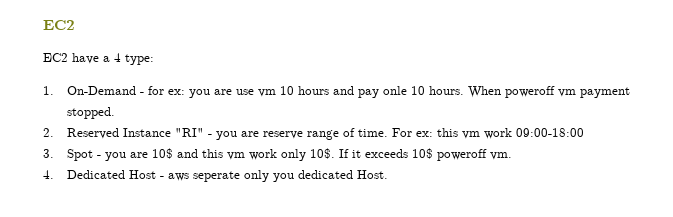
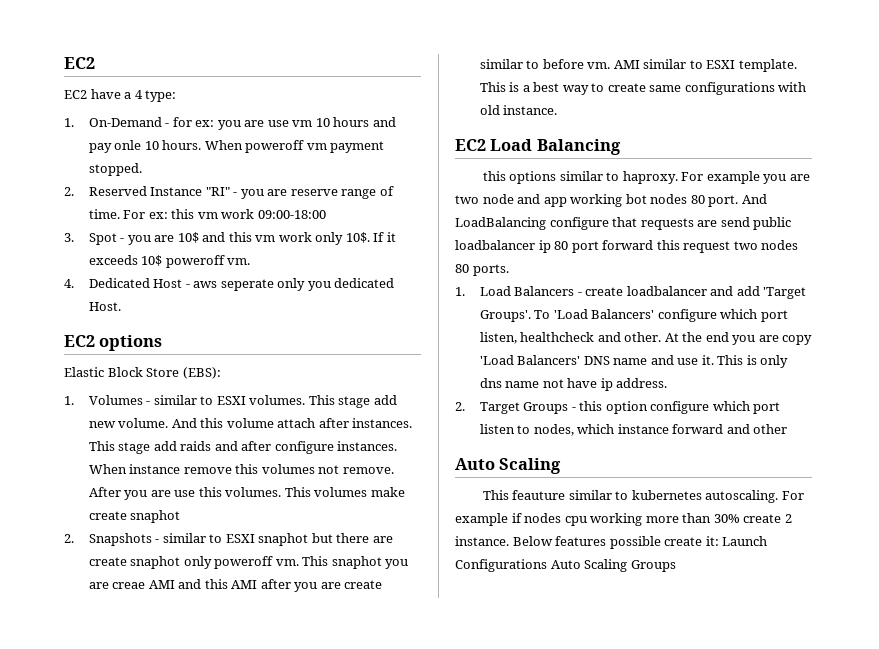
+ EC2 options
+ Elastic Block Store (EBS):
+ 1. Volumes - similar to ESXI volumes. This stage add new volume. And this volume attach after instances. This stage add raids and after configure instances. When instance remove this volumes not remove. After you are use this volumes. This volumes make create snaphot
+ 2. Snapshots - similar to ESXI snaphot but there are create snaphot only poweroff vm. This snaphot you are creae AMI and this AMI after you are create similar to before vm. AMI similar to ESXI template. This is a best way to create same configurations with old instance.
+ EC2 Load Balancing
+ this options similar to haproxy. For example you are two node and app working bot nodes 80 port. And LoadBalancing configure that requests are send public loadbalancer ip 80 port forward this request two nodes 80 ports.
+ 1. Load Balancers - create loadbalancer and add 'Target Groups'. To 'Load Balancers' configure which port listen, healthcheck and other. At the end you are copy 'Load Balancers' DNS name and use it. This is only dns name not have ip address.
+ 2. Target Groups - this option configure which port listen to nodes, which instance forward and other
+ Auto Scaling
+ This feauture similar to kubernetes autoscaling. For example if nodes cpu working more than 30% create 2 instance. Below features possible create it: Launch Configurations Auto Scaling Groups

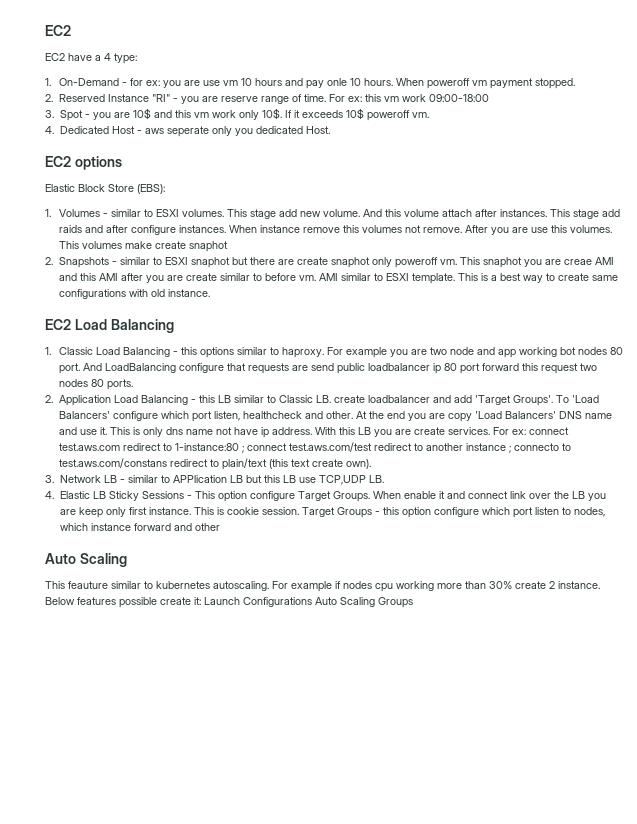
- this options similar to haproxy.
+ 1. Classic Load Balancing - this options similar to haproxy.
- 1. Load Balancers - create loadbalancer and add 'Target Groups'.
+ 2. Application Load Balancing - this LB similar to Classic LB. create loadbalancer and add 'Target Groups'.
- This is only dns name not have ip address.
- 2. Target Groups - this option configure which port listen to nodes, which instance forward and other
+ This is only dns name not have ip address. With this LB you are create services. For ex: connect test.aws.com redirect to 1-instance:80 ; connect test.aws.com/test redirect to another instance ; connecto to test.aws.com/constans redirect to plain/text (this text create own).
+ 3. Network LB - similar to APPlication LB but this LB use TCP,UDP LB.
+ 4. Elastic LB Sticky Sessions - This option configure Target Groups. When enable it and connect link over the LB you are keep only first instance. This is cookie session. Target Groups - this option configure which port listen to nodes, which instance forward and other

